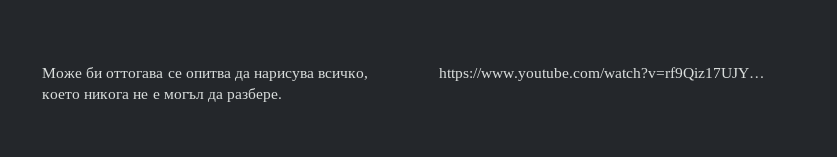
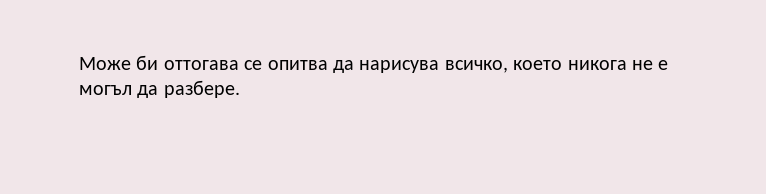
- Може би оттогава се опитва да нарисува всичко, което никога не е могъл да разбере. https://www.youtube.com/watch?v=rf9Qiz17UJY…
+ Може би оттогава се опитва да нарисува всичко, което никога не е могъл да разбере.

